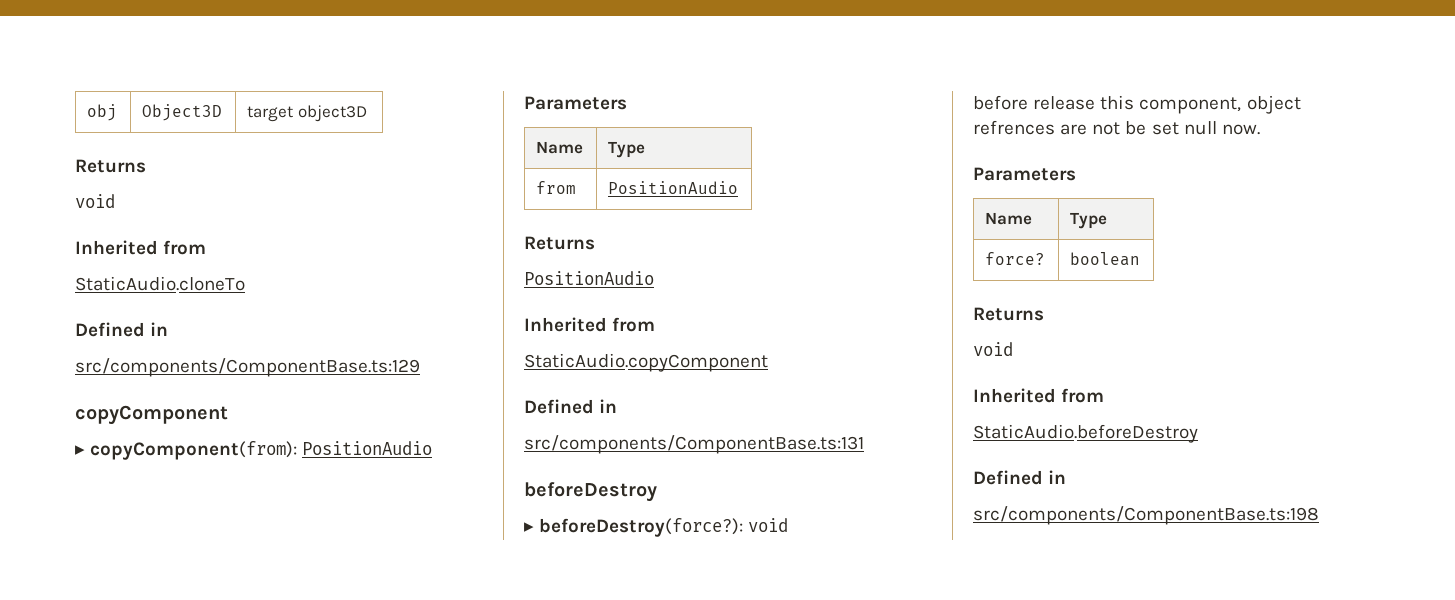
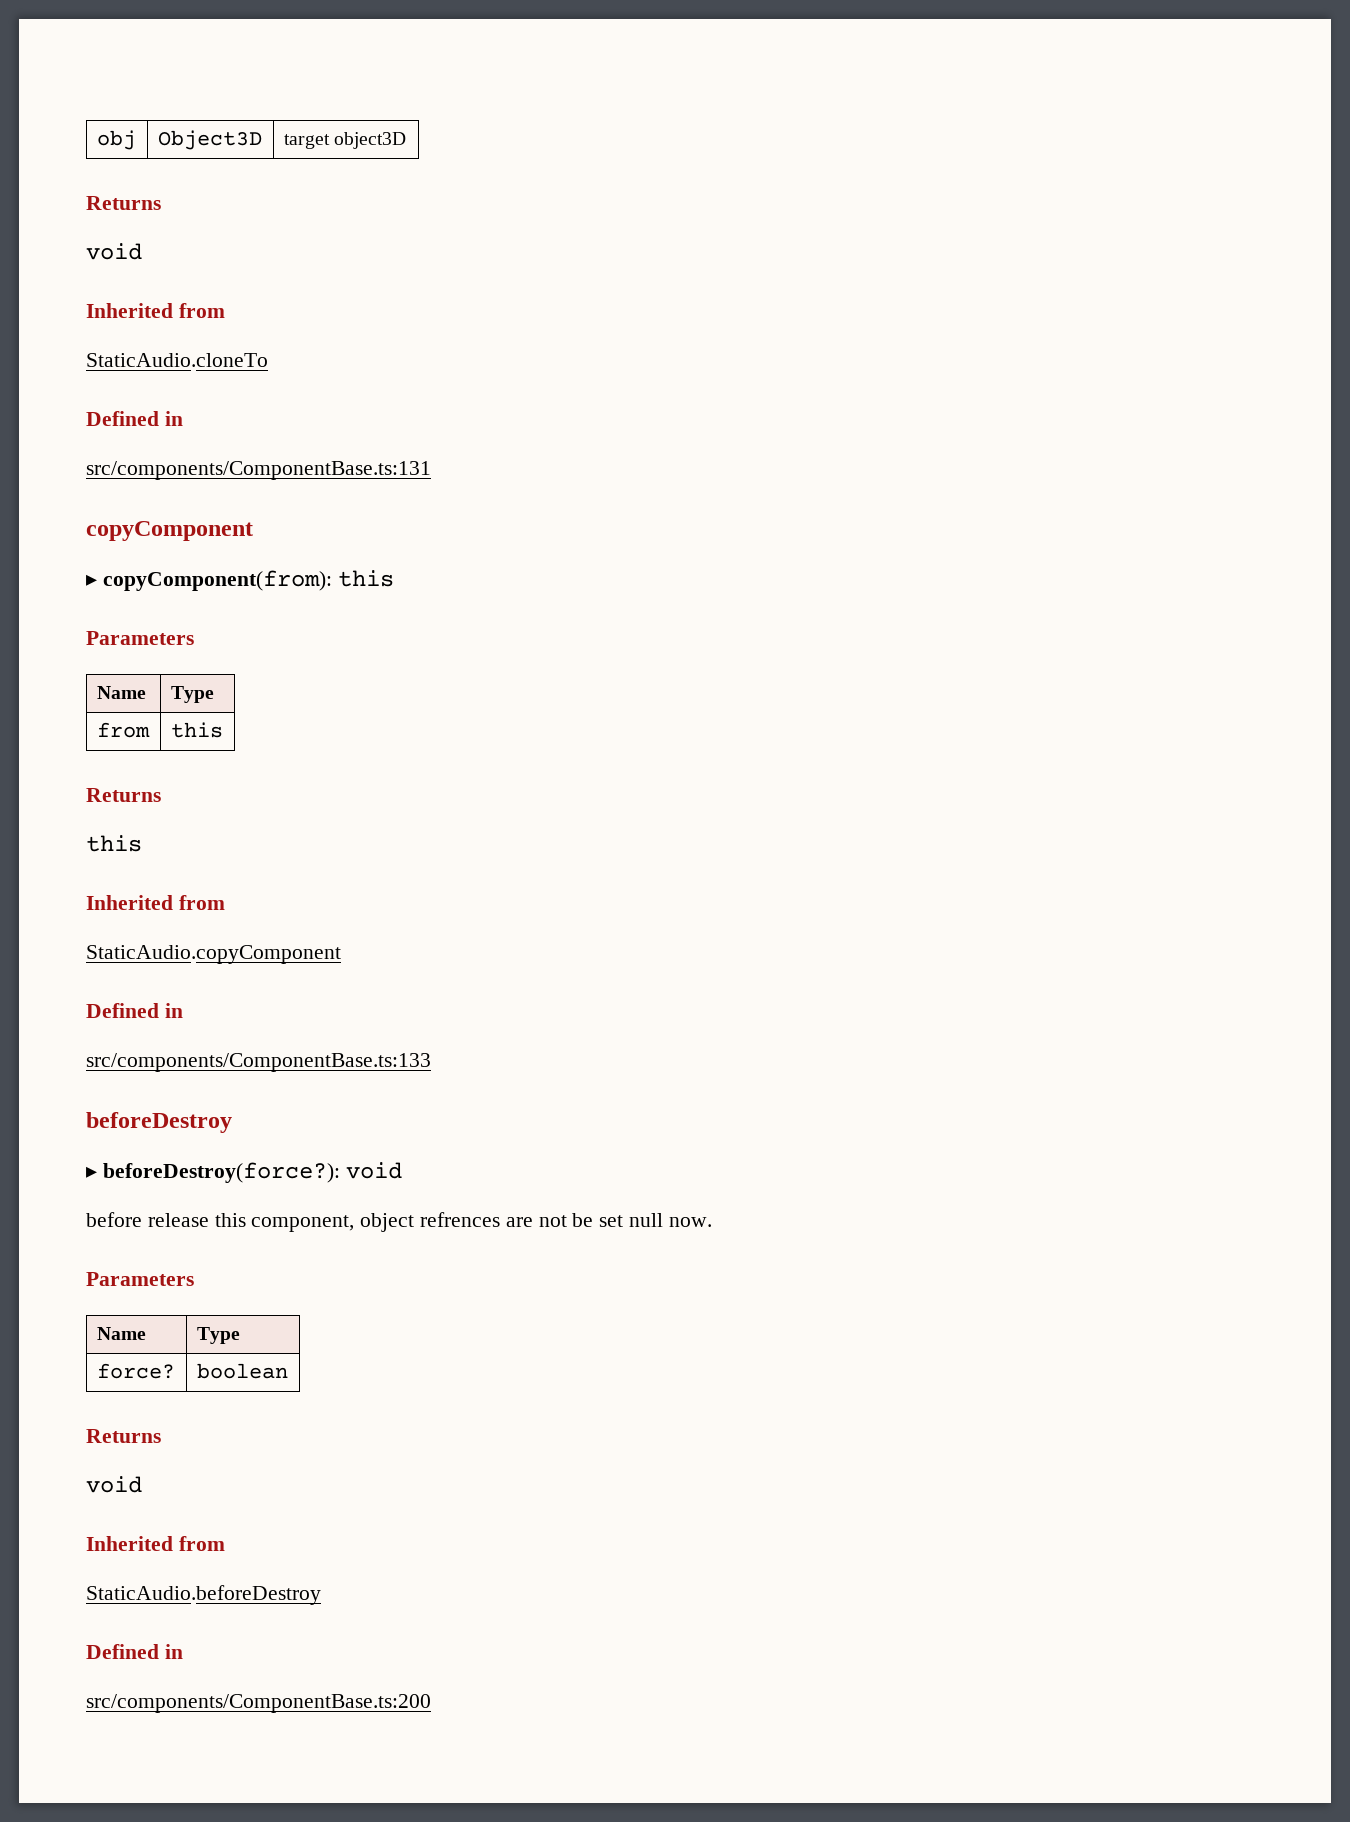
- src/components/ComponentBase.ts:129
+ src/components/ComponentBase.ts:131
- ▸ copyComponent(from): PositionAudio
+ ▸ copyComponent(from): this
- from | PositionAudio
+ from | this
  Returns
- PositionAudio
+ this
- src/components/ComponentBase.ts:131
+ src/components/ComponentBase.ts:133
- src/components/ComponentBase.ts:198
+ src/components/ComponentBase.ts:200

